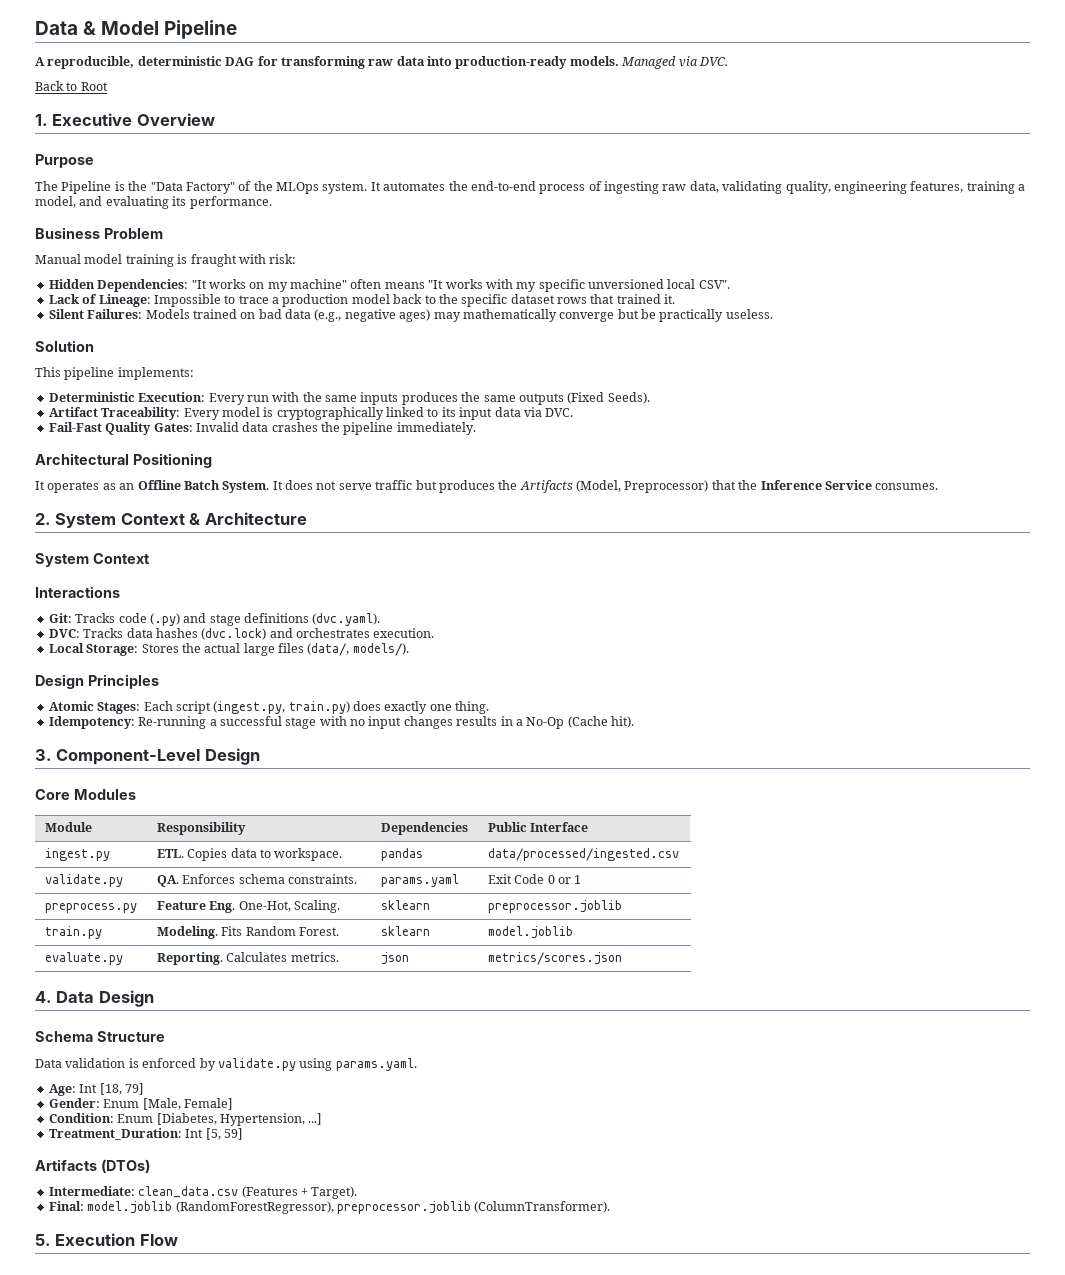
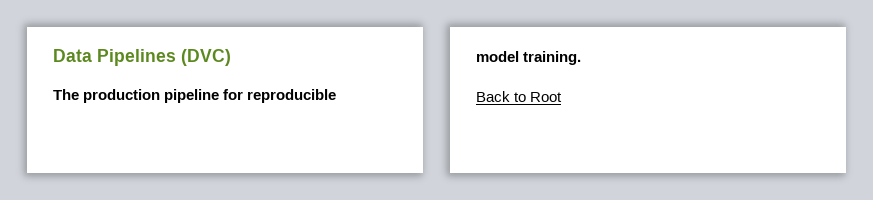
- Data & Model Pipeline
- A reproducible, deterministic DAG for transforming raw data into production-ready models. Managed via DVC.
+ Data Pipelines (DVC)
+ The production pipeline for reproducible model training.
  Back to Root
- 1. Executive Overview
- Purpose
- The Pipeline is the "Data Factory" of the MLOps system. It automates the end-to-end process of ingesting raw data, validating quality, engineering features, training a model, and evaluating its performance.
- Business Problem
- Manual model training is fraught with risk:
- Hidden Dependencies: "It works on my machine" often means "It works with my specific unversioned local CSV".
- Lack of Lineage: Impossible to trace a production model back to the specific dataset rows that trained it.
- Silent Failures: Models trained on bad data (e.g., negative ages) may mathematically converge but be practically useless.
- Solution
- This pipeline implements:
- Deterministic Execution: Every run with the same inputs produces the same outputs (Fixed Seeds).
- Artifact Traceability: Every model is cryptographically linked to its input data via DVC.
- Fail-Fast Quality Gates: Invalid data crashes the pipeline immediately.
- Architectural Positioning
- It operates as an Offline Batch System. It does not serve traffic but produces the Artifacts (Model, Preprocessor) that the Inference Service consumes.
- 2. System Context & Architecture
- System Context
- Interactions
- Git: Tracks code (.py) and stage definitions (dvc.yaml).
- DVC: Tracks data hashes (dvc.lock) and orchestrates execution.
- Local Storage: Stores the actual large files (data/, models/).
- Design Principles
- Atomic Stages: Each script (ingest.py, train.py) does exactly one thing.
- Idempotency: Re-running a successful stage with no input changes results in a No-Op (Cache hit).
- 3. Component-Level Design
- Core Modules
- Module | Responsibility | Dependencies | Public Interface
- ingest.py | ETL. Copies data to workspace. | pandas | data/processed/ingested.csv
- validate.py | QA. Enforces schema constraints. | params.yaml | Exit Code 0 or 1
- preprocess.py | Feature Eng. One-Hot, Scaling. | sklearn | preprocessor.joblib
- train.py | Modeling. Fits Random Forest. | sklearn | model.joblib
- evaluate.py | Reporting. Calculates metrics. | json | metrics/scores.json
- 4. Data Design
- Schema Structure
- Data validation is enforced by validate.py using params.yaml.
- Age: Int [18, 79]
- Gender: Enum [Male, Female]
- Condition: Enum [Diabetes, Hypertension, ...]
- Treatment_Duration: Int [5, 59]
- Artifacts (DTOs)
- Intermediate: clean_data.csv (Features + Target).
- Final: model.joblib (RandomForestRegressor), preprocessor.joblib (ColumnTransformer).
- 5. Execution Flow

